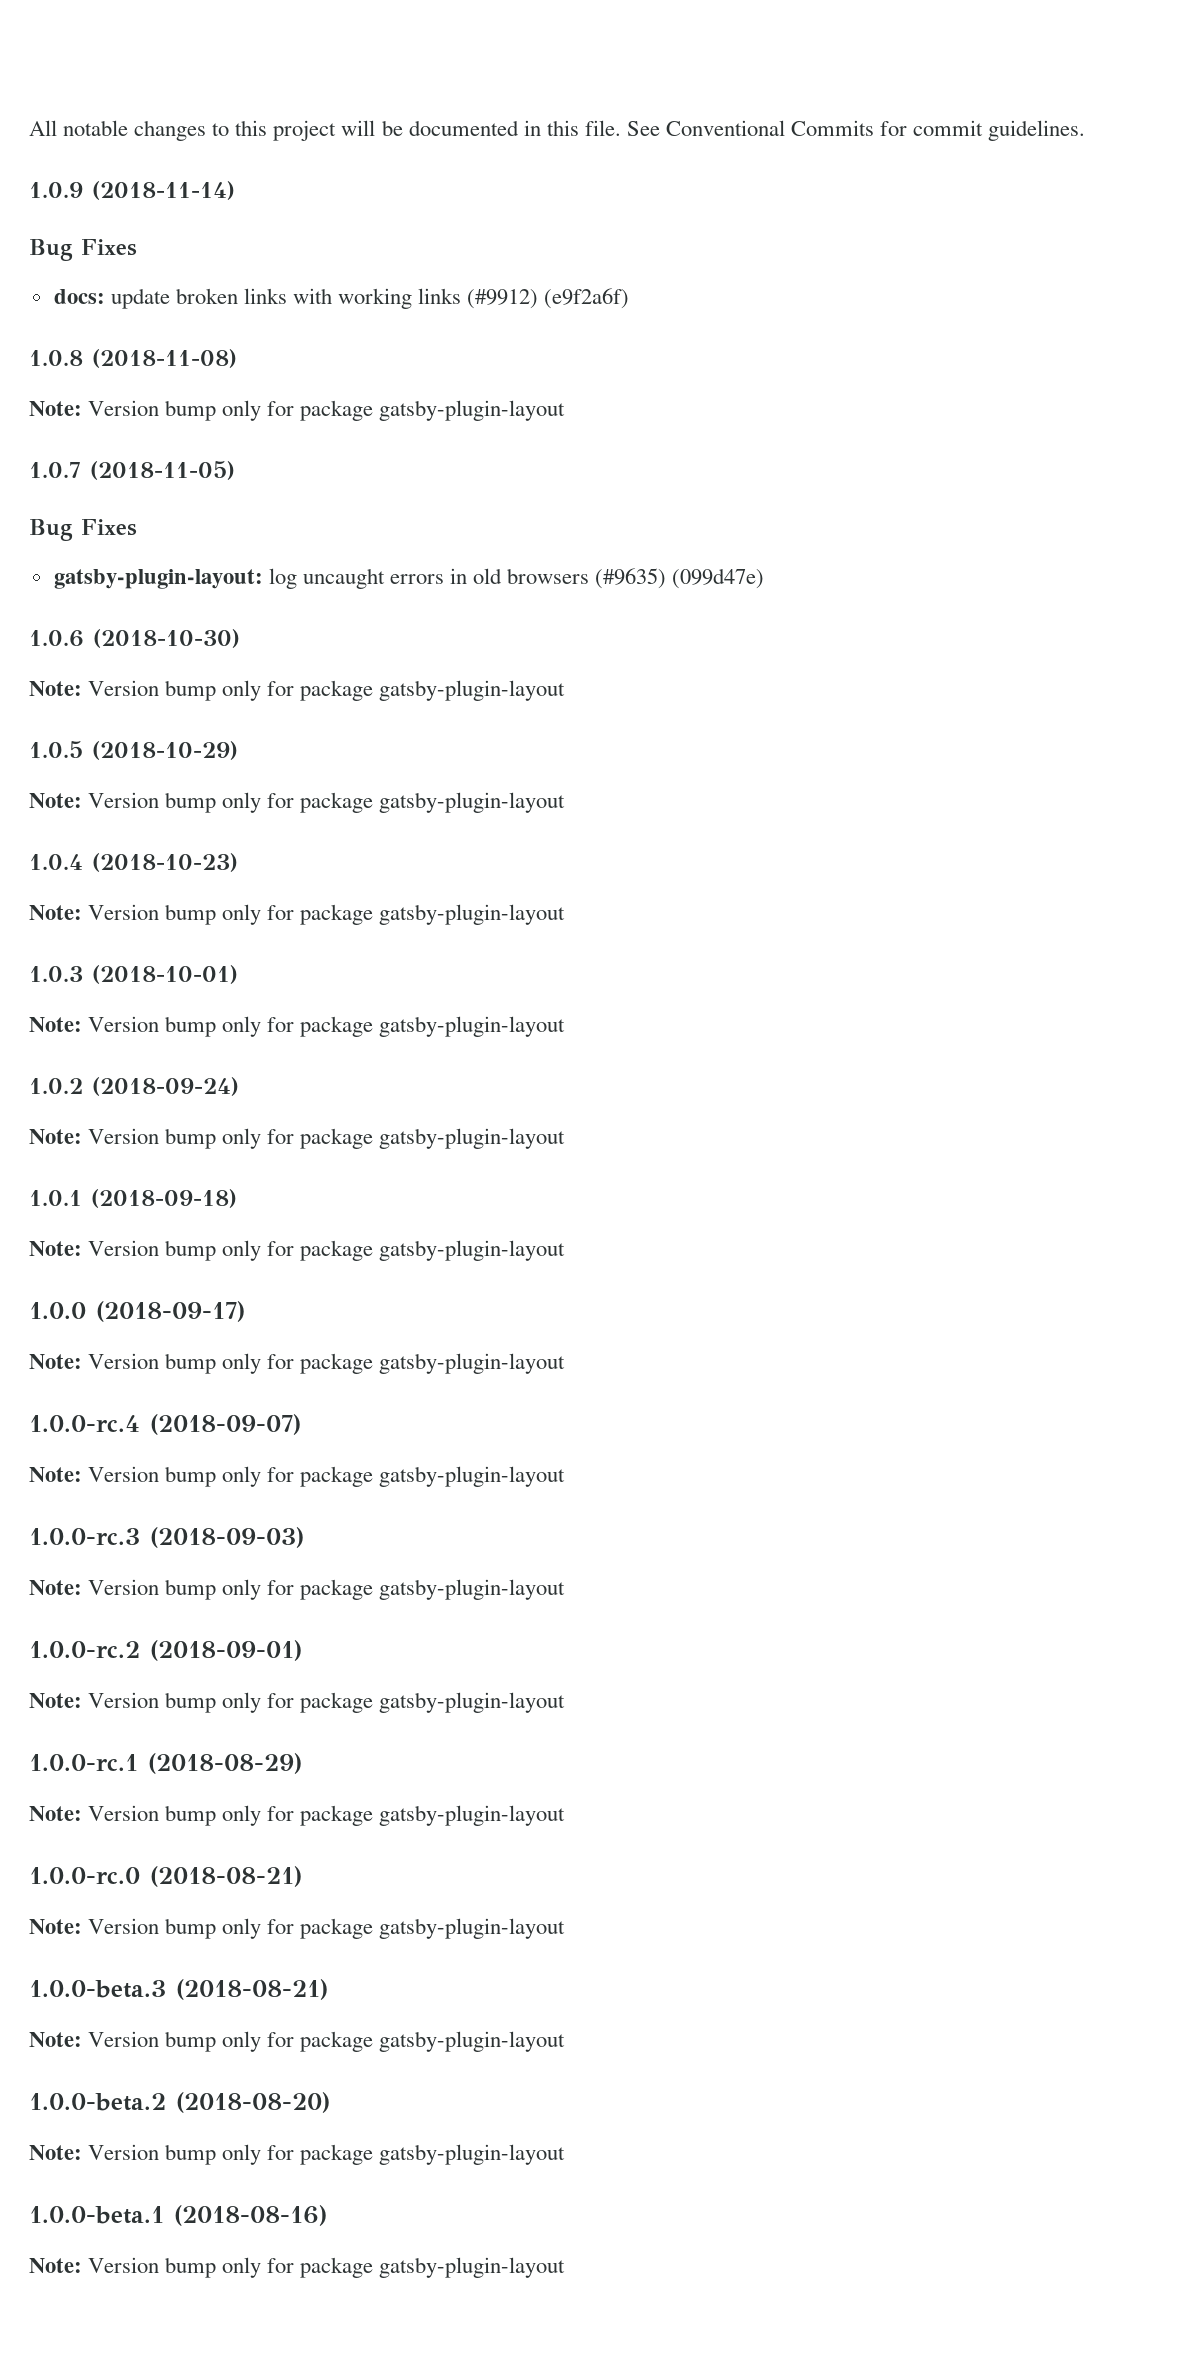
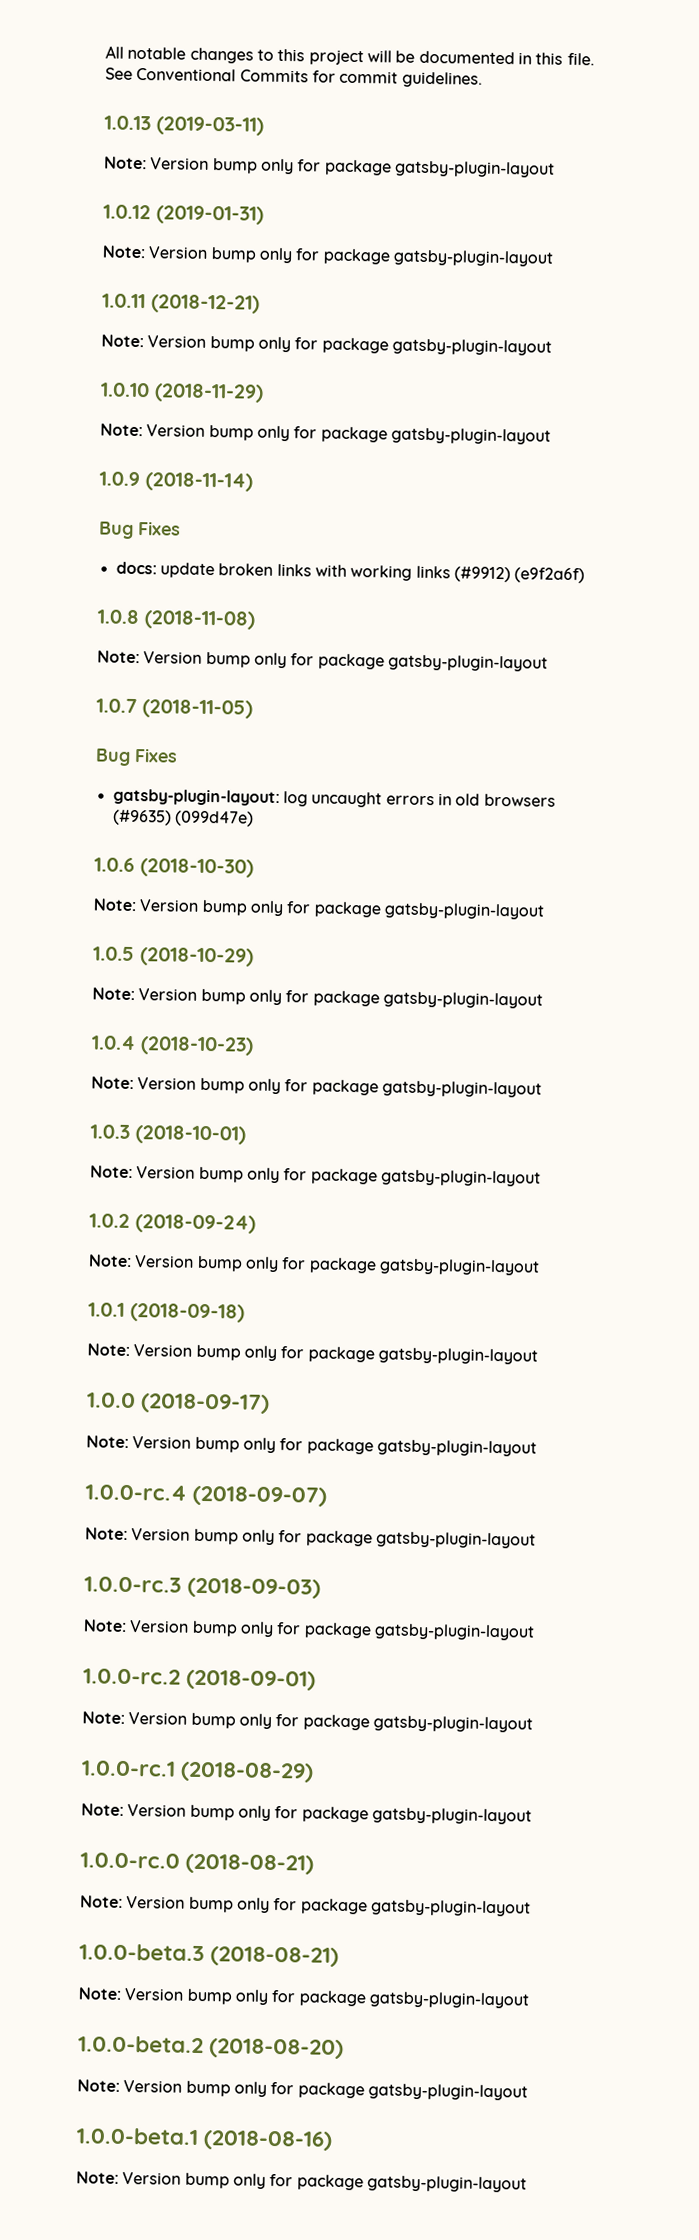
+ 1.0.13 (2019-03-11)
+ Note: Version bump only for package gatsby-plugin-layout
+ 1.0.12 (2019-01-31)
+ Note: Version bump only for package gatsby-plugin-layout
+ 1.0.11 (2018-12-21)
+ Note: Version bump only for package gatsby-plugin-layout
+ 1.0.10 (2018-11-29)
+ Note: Version bump only for package gatsby-plugin-layout

